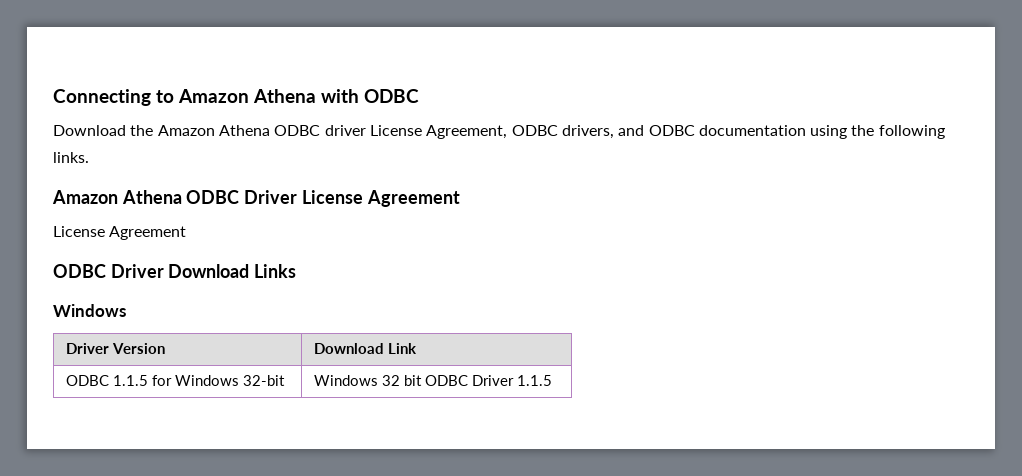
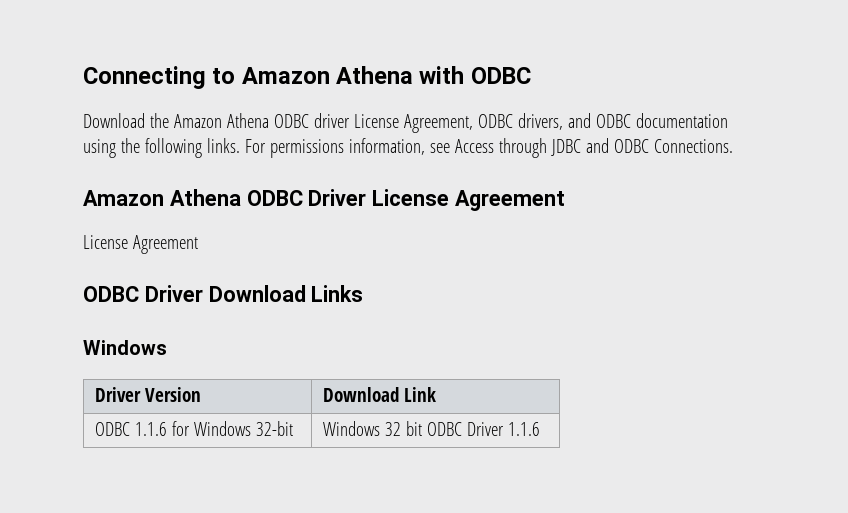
+ For permissions information, see Access through JDBC and ODBC Connections.
- ODBC 1.1.5 for Windows 32-bit | Windows 32 bit ODBC Driver 1.1.5
+ ODBC 1.1.6 for Windows 32-bit | Windows 32 bit ODBC Driver 1.1.6

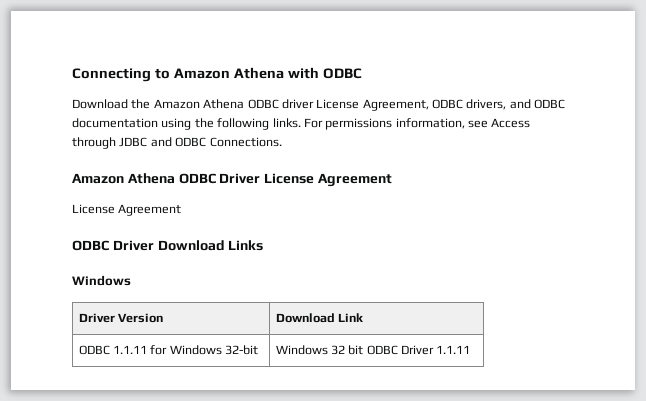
- ODBC 1.1.6 for Windows 32-bit | Windows 32 bit ODBC Driver 1.1.6
+ ODBC 1.1.11 for Windows 32-bit | Windows 32 bit ODBC Driver 1.1.11

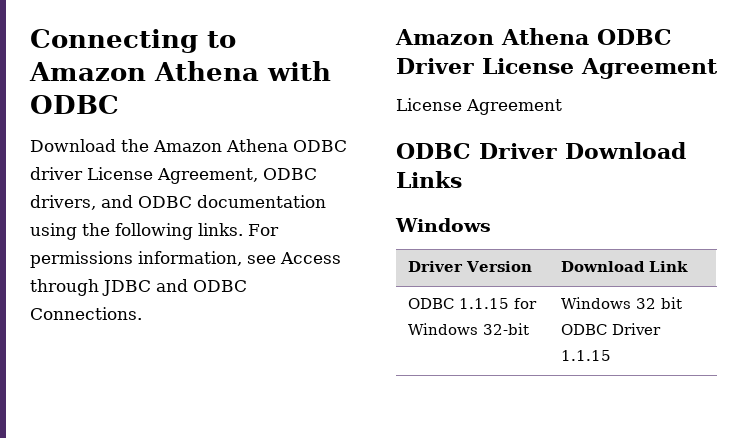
- ODBC 1.1.11 for Windows 32-bit | Windows 32 bit ODBC Driver 1.1.11
+ ODBC 1.1.15 for Windows 32-bit | Windows 32 bit ODBC Driver 1.1.15

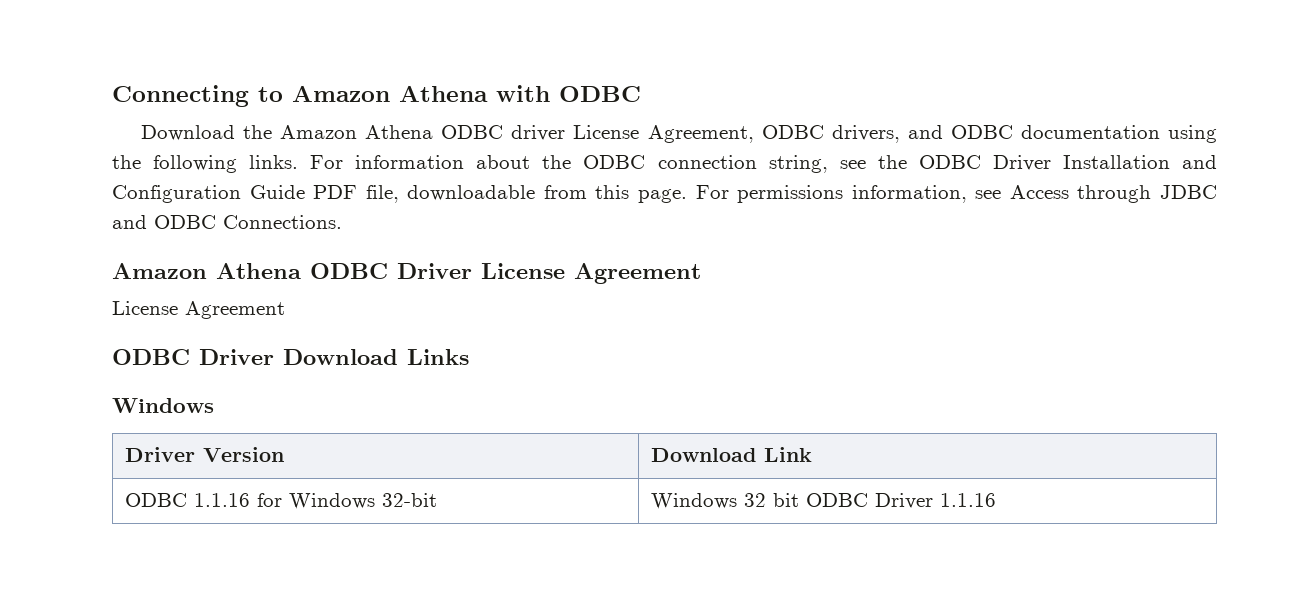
- For permissions information, see Access through JDBC and ODBC Connections.
+ For information about the ODBC connection string, see the ODBC Driver Installation and Configuration Guide PDF file, downloadable from this page. For permissions information, see Access through JDBC and ODBC Connections.
- ODBC 1.1.15 for Windows 32-bit | Windows 32 bit ODBC Driver 1.1.15
+ ODBC 1.1.16 for Windows 32-bit | Windows 32 bit ODBC Driver 1.1.16

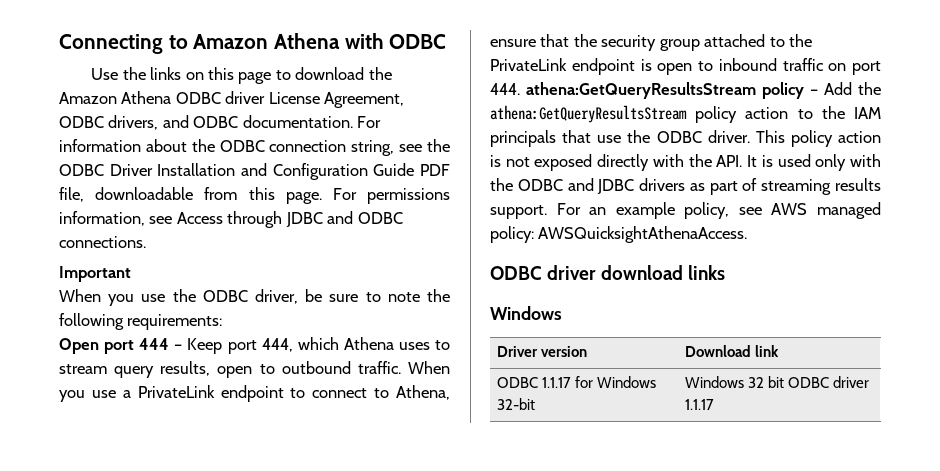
- Download the Amazon Athena ODBC driver License Agreement, ODBC drivers, and ODBC documentation using the following links.
+ Use the links on this page to download the Amazon Athena ODBC driver License Agreement, ODBC drivers, and ODBC documentation.
- For permissions information, see Access through JDBC and ODBC Connections.
- Amazon Athena ODBC Driver License Agreement
- License Agreement
- ODBC Driver Download Links
+ For permissions information, see Access through JDBC and ODBC connections.
+ Important
+ When you use the ODBC driver, be sure to note the following requirements:
+ Open port 444 – Keep port 444, which Athena uses to stream query results, open to outbound traffic. When you use a PrivateLink endpoint to connect to Athena, ensure that the security group attached to the PrivateLink endpoint is open to inbound traffic on port 444. athena:GetQueryResultsStream policy – Add the athena:GetQueryResultsStream policy action to the IAM principals that use the ODBC driver. This policy action is not exposed directly with the API. It is used only with the ODBC and JDBC drivers as part of streaming results support. For an example policy, see AWS managed policy: AWSQuicksightAthenaAccess.
+ ODBC driver download links
- Driver Version | Download Link
- ODBC 1.1.16 for Windows 32-bit | Windows 32 bit ODBC Driver 1.1.16
+ Driver version | Download link
+ ODBC 1.1.17 for Windows 32-bit | Windows 32 bit ODBC driver 1.1.17

